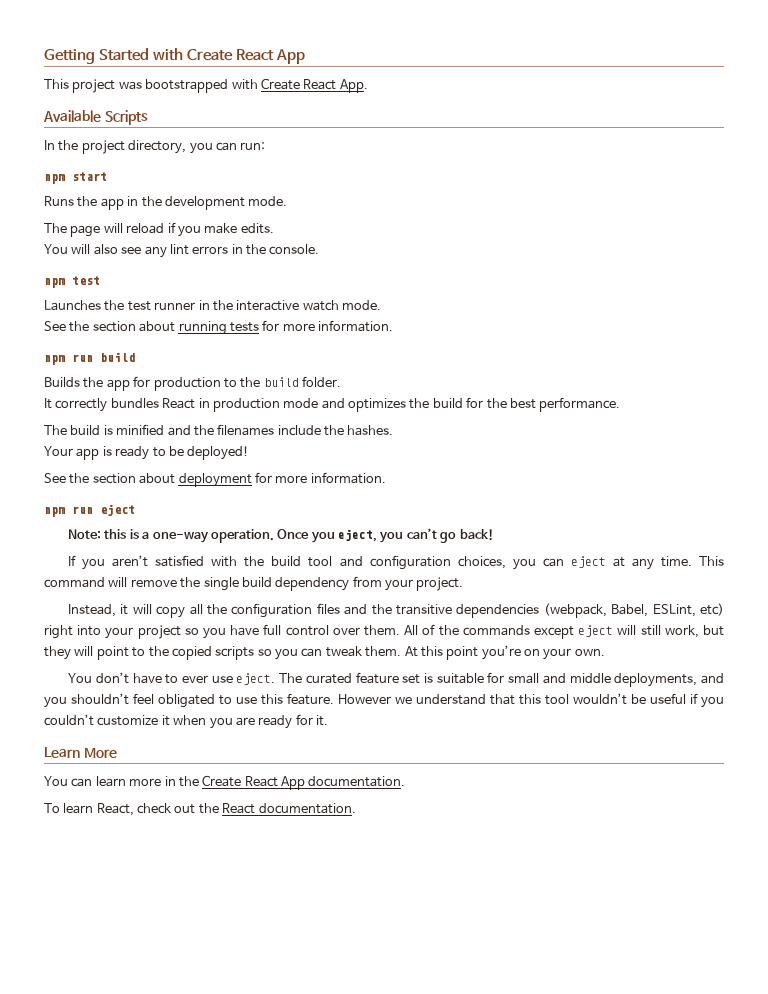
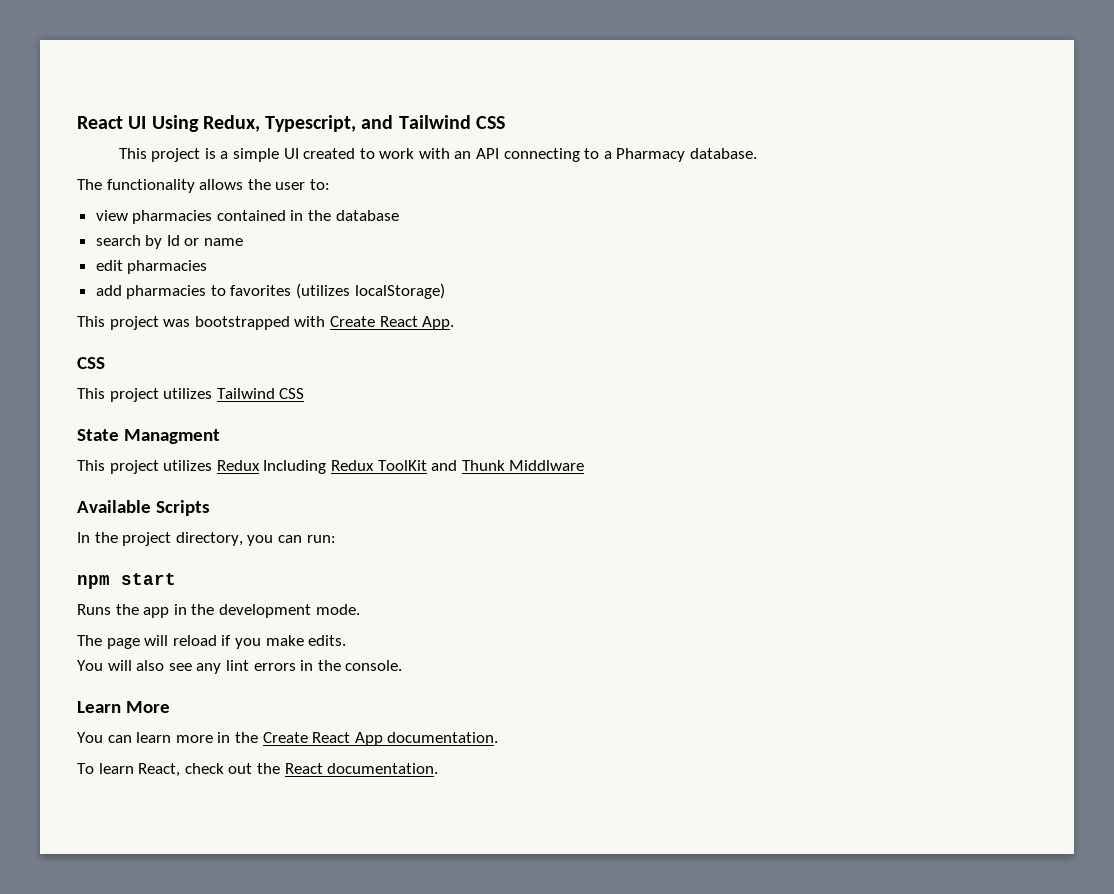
- Getting Started with Create React App
+ React UI Using Redux, Typescript, and Tailwind CSS
+ This project is a simple UI created to work with an API connecting to a Pharmacy database.
+ The functionality allows the user to:
+ view pharmacies contained in the database
+ search by Id or name
+ edit pharmacies
+ add pharmacies to favorites (utilizes localStorage)
  This project was bootstrapped with Create React App.
+ CSS
+ This project utilizes Tailwind CSS
+ State Managment
+ This project utilizes Redux Including Redux ToolKit and Thunk Middlware
- npm test
- Launches the test runner in the interactive watch mode.
- See the section about running tests for more information.
- npm run build
- Builds the app for production to the build folder.
- It correctly bundles React in production mode and optimizes the build for the best performance.
- The build is minified and the filenames include the hashes.
- Your app is ready to be deployed!
- See the section about deployment for more information.
- npm run eject
- Note: this is a one-way operation. Once you eject, you can’t go back!
- If you aren’t satisfied with the build tool and configuration choices, you can eject at any time. This command will remove the single build dependency from your project.
- Instead, it will copy all the configuration files and the transitive dependencies (webpack, Babel, ESLint, etc) right into your project so you have full control over them. All of the commands except eject will still work, but they will point to the copied scripts so you can tweak them. At this point you’re on your own.
- You don’t have to ever use eject. The curated feature set is suitable for small and middle deployments, and you shouldn’t feel obligated to use this feature. However we understand that this tool wouldn’t be useful if you couldn’t customize it when you are ready for it.

